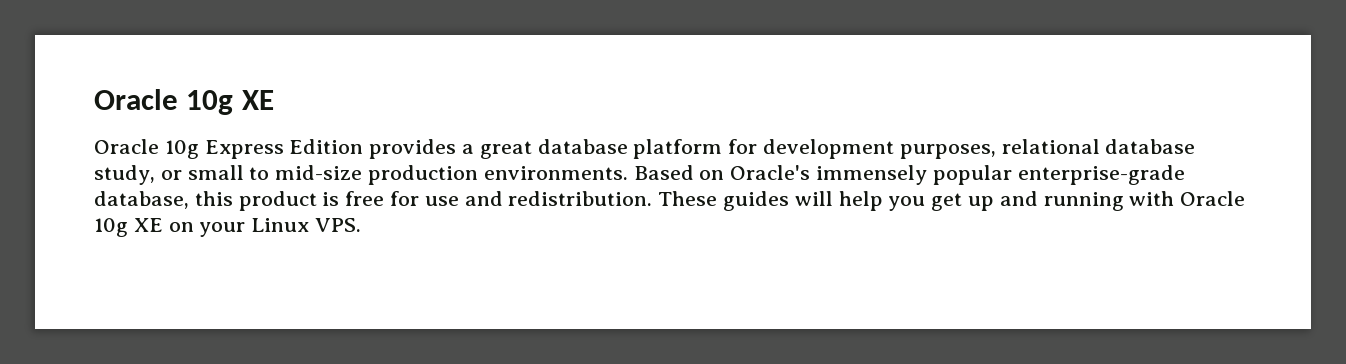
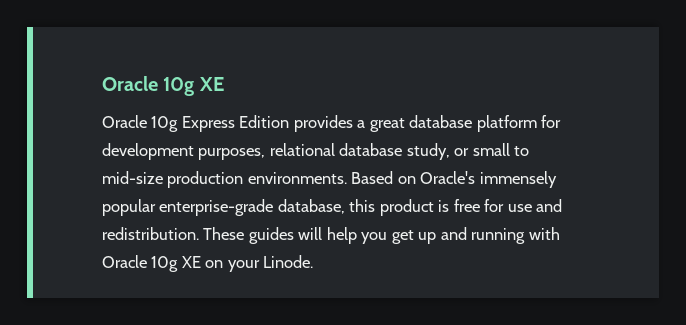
- These guides will help you get up and running with Oracle 10g XE on your Linux VPS.
+ These guides will help you get up and running with Oracle 10g XE on your Linode.

